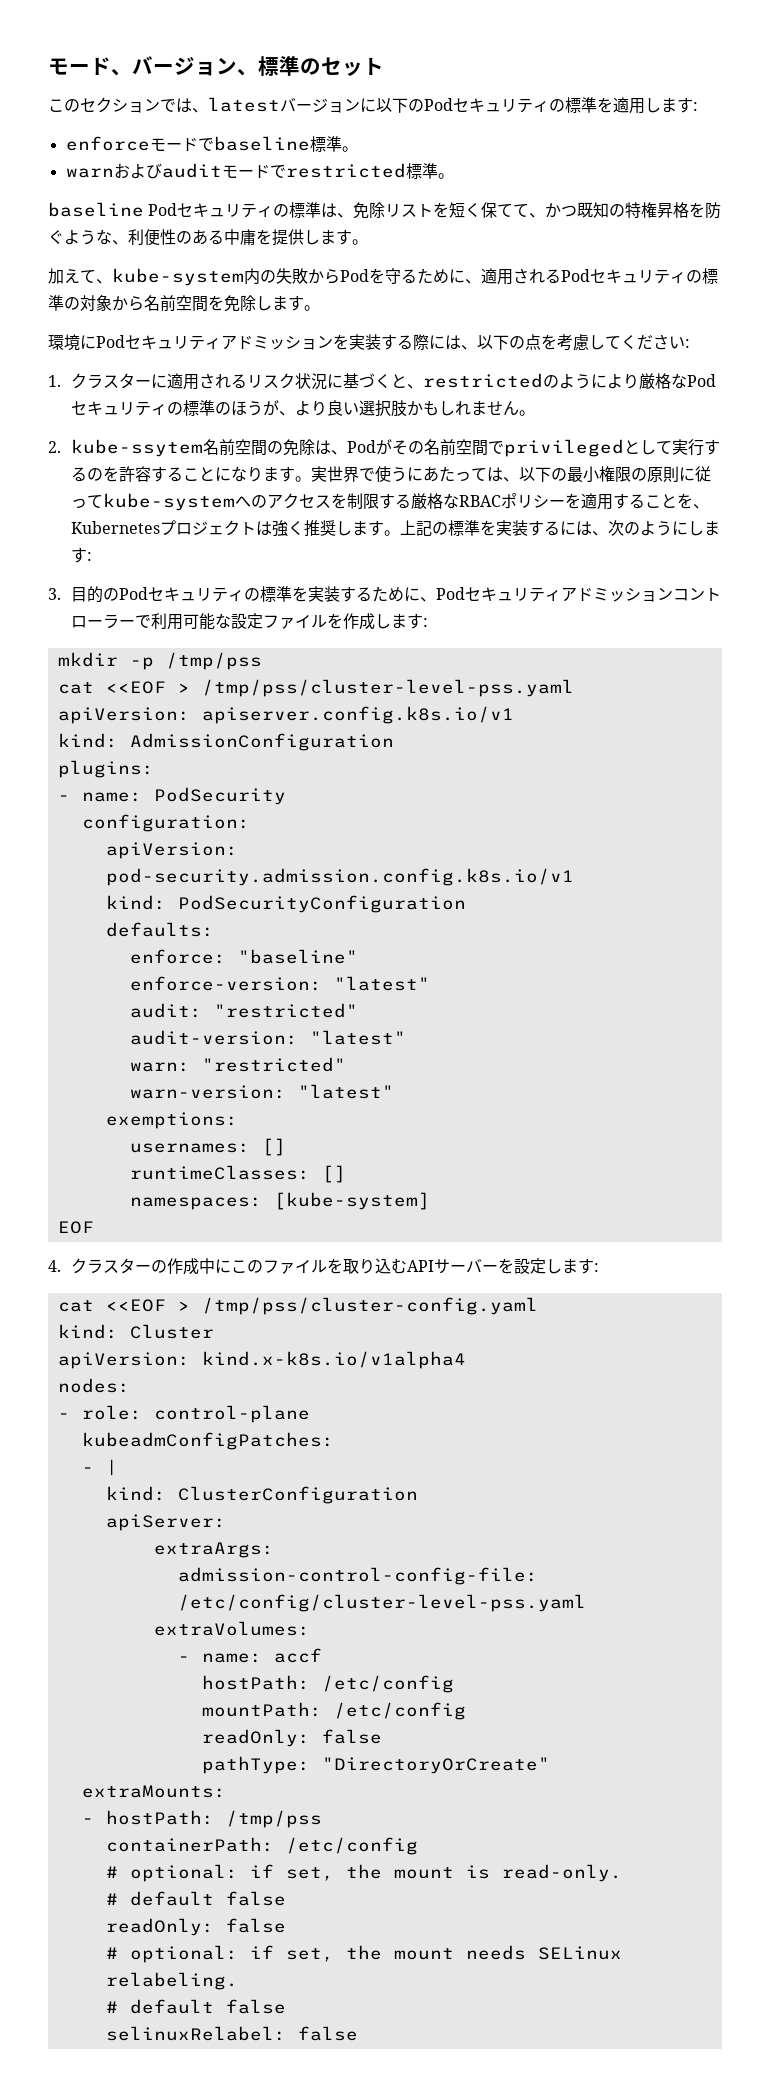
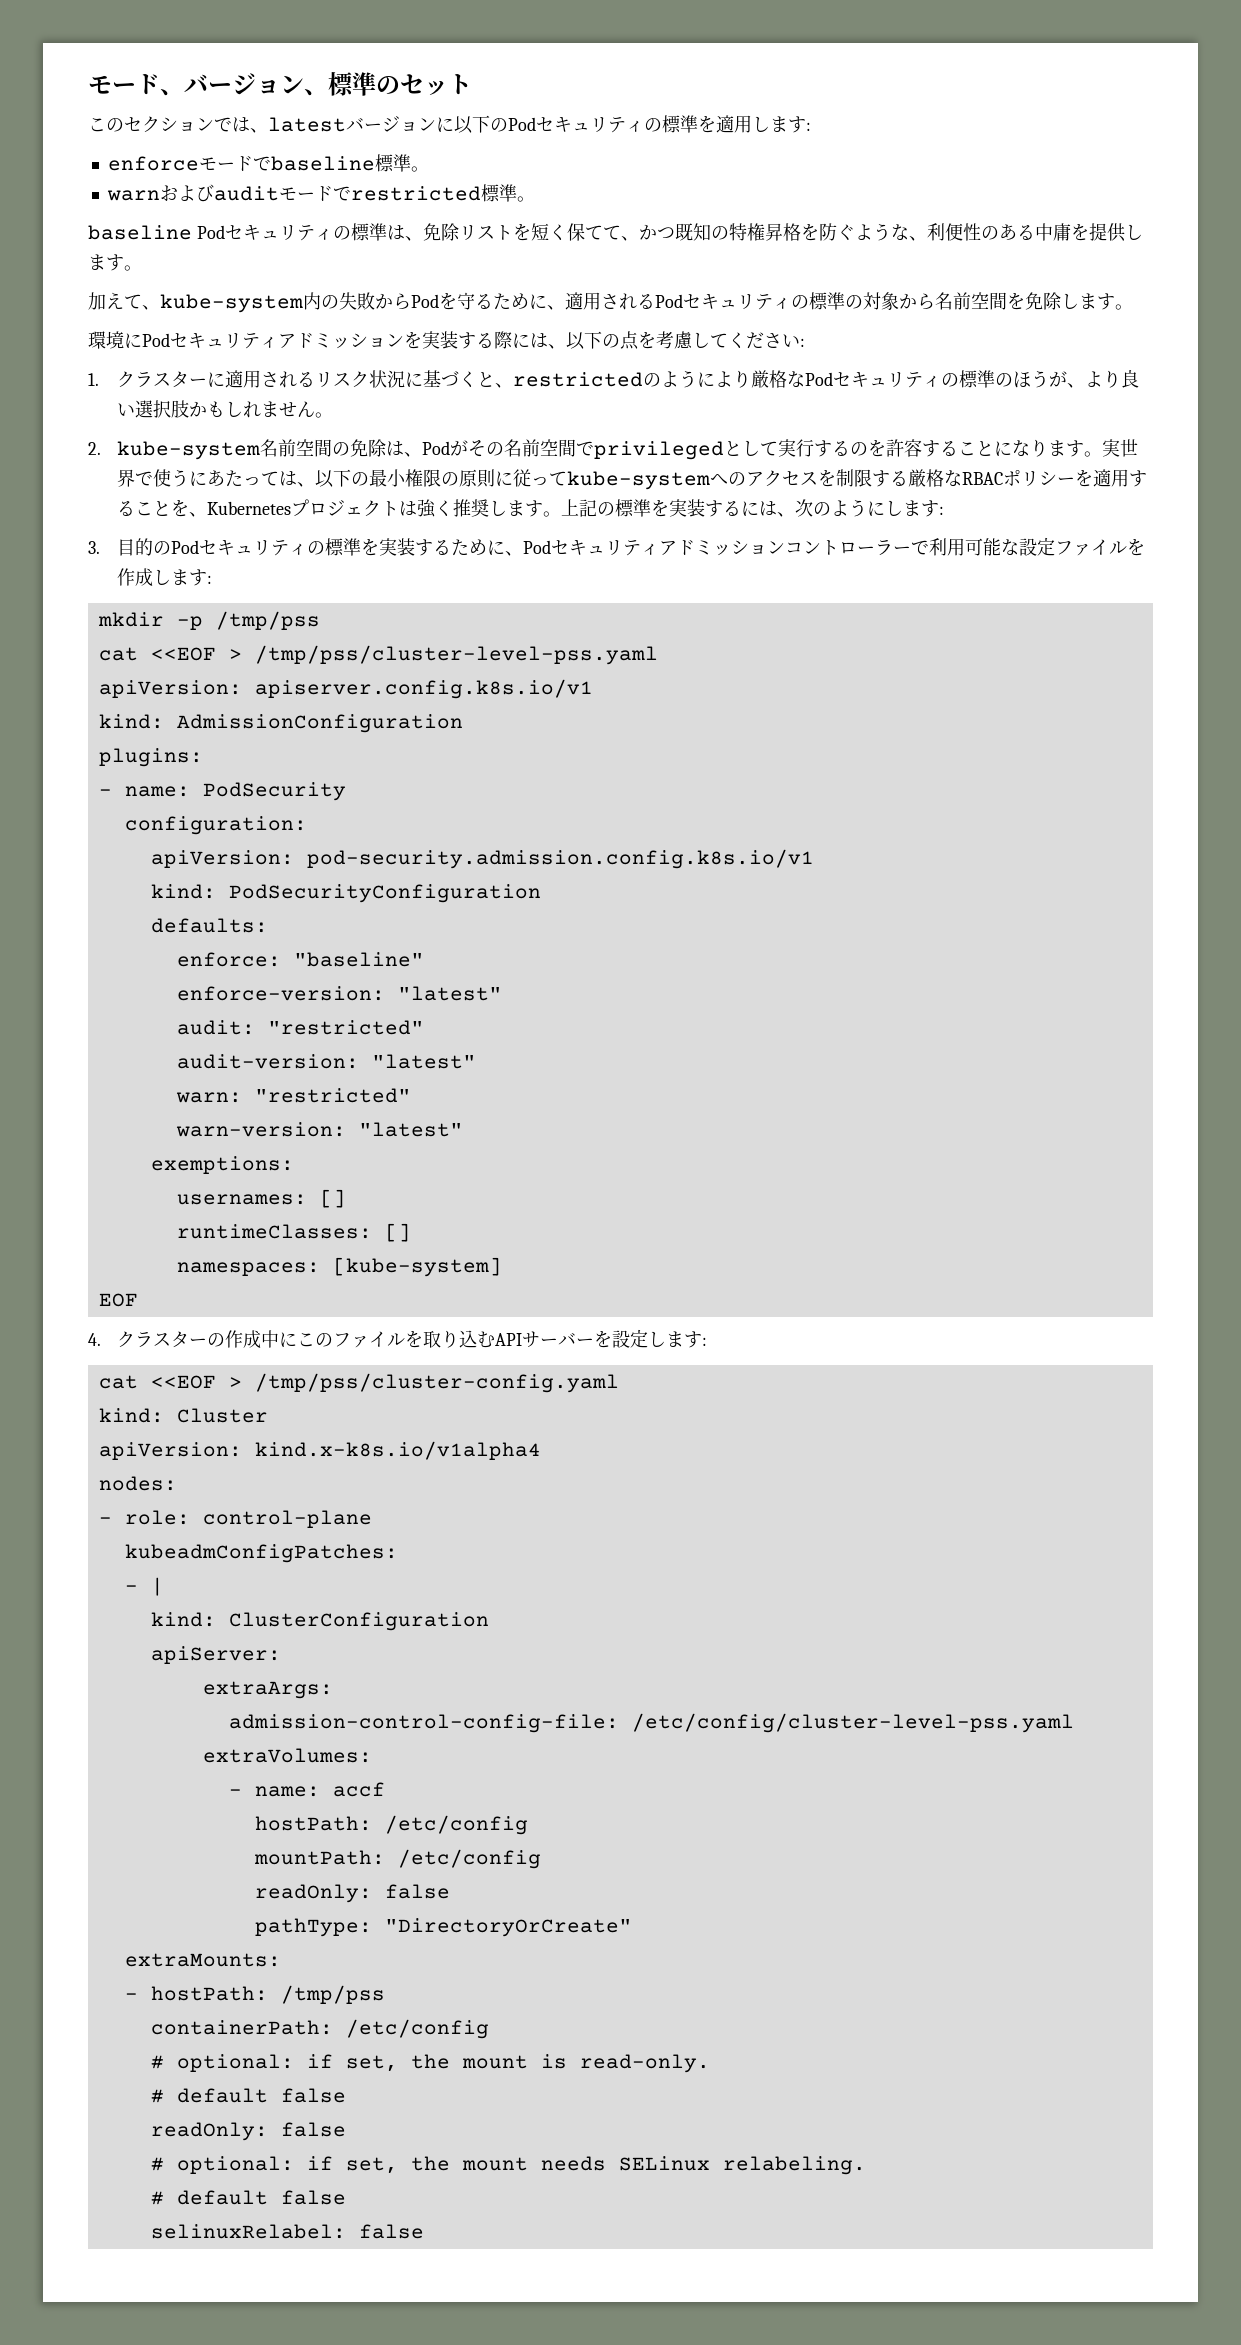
- 2. kube-ssytem名前空間の免除は、Podがその名前空間でprivilegedとして実行するのを許容することになります。
+ 2. kube-system名前空間の免除は、Podがその名前空間でprivilegedとして実行するのを許容することになります。

